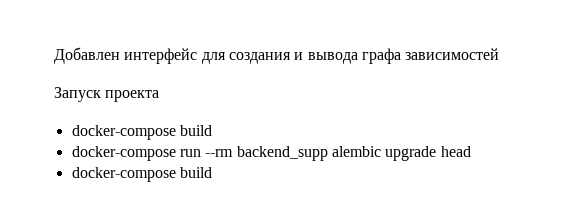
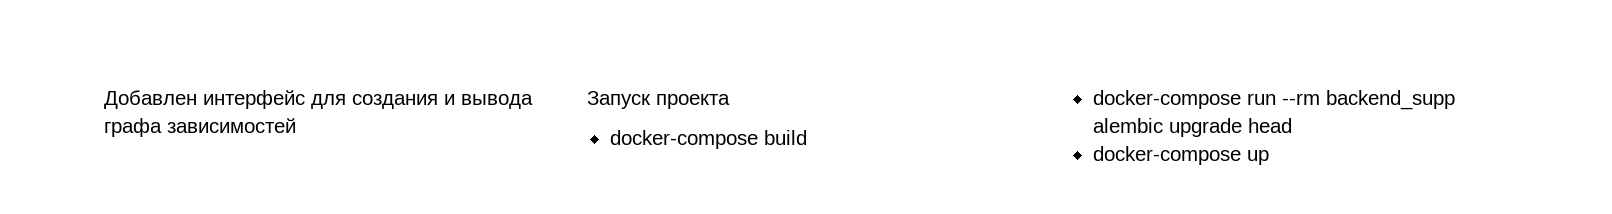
  docker-compose run --rm backend_supp alembic upgrade head
- docker-compose build
+ docker-compose up

